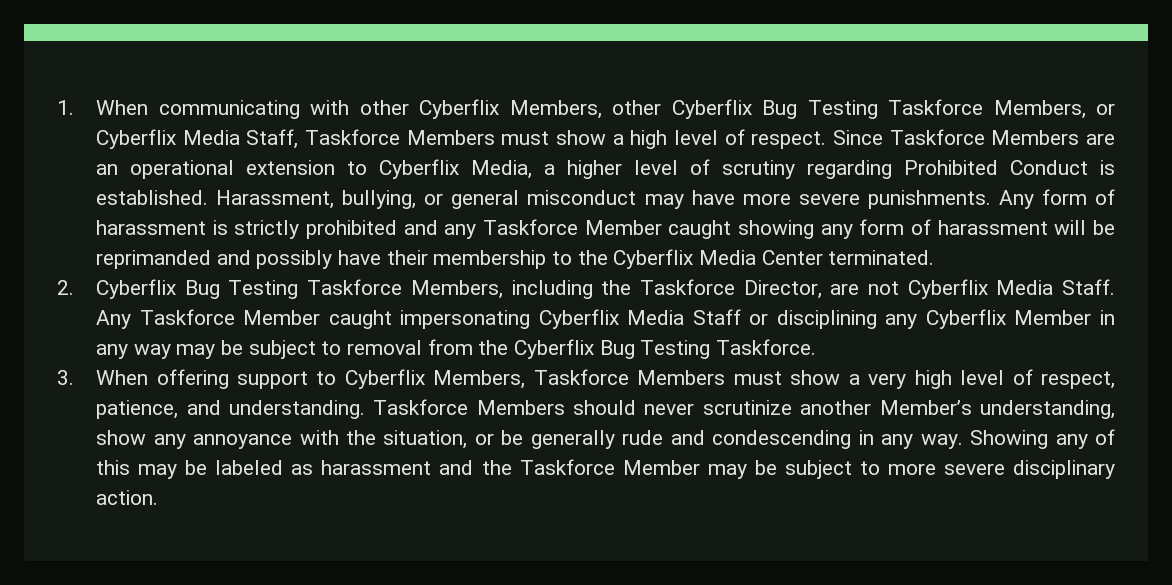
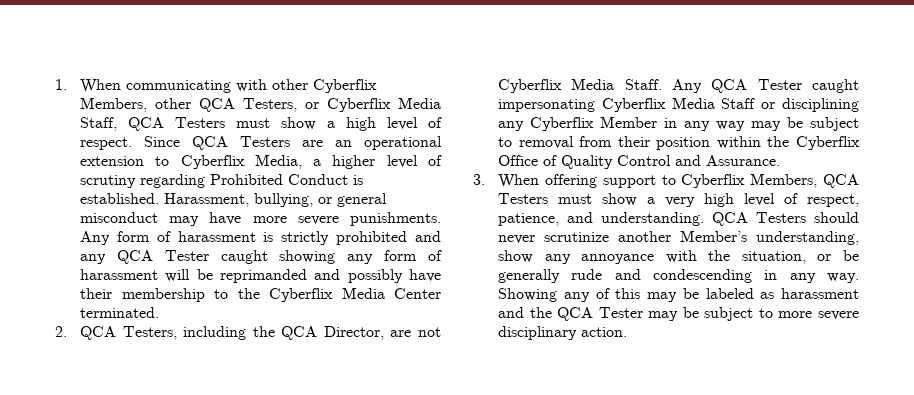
- 1. When communicating with other Cyberflix Members, other Cyberflix Bug Testing Taskforce Members, or Cyberflix Media Staff, Taskforce Members must show a high level of respect.
+ 1. When communicating with other Cyberflix Members, other QCA Testers, or Cyberflix Media Staff, QCA Testers must show a high level of respect.
- Since Taskforce Members are an operational extension to Cyberflix Media, a higher level of scrutiny regarding Prohibited Conduct is established.
+ Since QCA Testers are an operational extension to Cyberflix Media, a higher level of scrutiny regarding Prohibited Conduct is established.
- Any form of harassment is strictly prohibited and any Taskforce Member caught showing any form of harassment will be reprimanded and possibly have their membership to the Cyberflix Media Center terminated.
+ Any form of harassment is strictly prohibited and any QCA Tester caught showing any form of harassment will be reprimanded and possibly have their membership to the Cyberflix Media Center terminated.
- 2. Cyberflix Bug Testing Taskforce Members, including the Taskforce Director, are not Cyberflix Media Staff.
+ 2. QCA Testers, including the QCA Director, are not Cyberflix Media Staff.
- Any Taskforce Member caught impersonating Cyberflix Media Staff or disciplining any Cyberflix Member in any way may be subject to removal from the Cyberflix Bug Testing Taskforce.
+ Any QCA Tester caught impersonating Cyberflix Media Staff or disciplining any Cyberflix Member in any way may be subject to removal from their position within the Cyberflix Office of Quality Control and Assurance.
- 3. When offering support to Cyberflix Members, Taskforce Members must show a very high level of respect, patience, and understanding.
+ 3. When offering support to Cyberflix Members, QCA Testers must show a very high level of respect, patience, and understanding.
- Taskforce Members should never scrutinize another Member’s understanding, show any annoyance with the situation, or be generally rude and condescending in any way.
+ QCA Testers should never scrutinize another Member’s understanding, show any annoyance with the situation, or be generally rude and condescending in any way.
- Showing any of this may be labeled as harassment and the Taskforce Member may be subject to more severe disciplinary action.
+ Showing any of this may be labeled as harassment and the QCA Tester may be subject to more severe disciplinary action.

